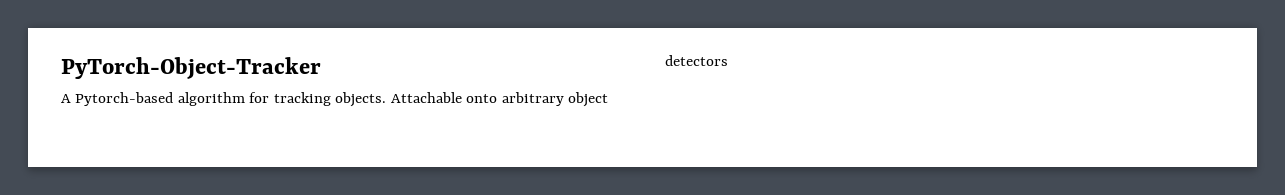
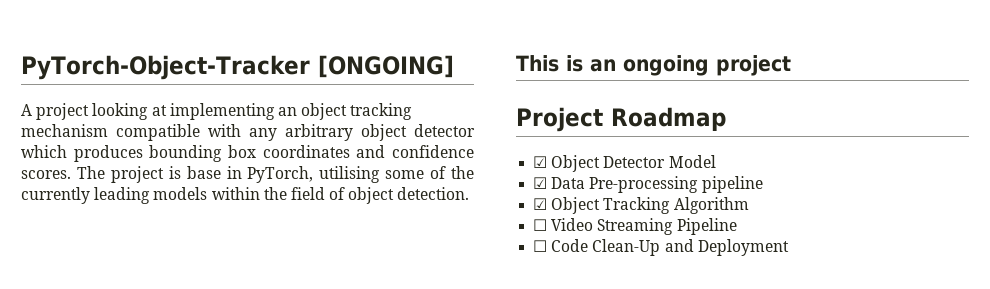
- PyTorch-Object-Tracker
+ PyTorch-Object-Tracker [ONGOING]
- A Pytorch-based algorithm for tracking objects. Attachable onto arbitrary object detectors
+ A project looking at implementing an object tracking mechanism compatible with any arbitrary object detector which produces bounding box coordinates and confidence scores. The project is base in PyTorch, utilising some of the currently leading models within the field of object detection.
+ This is an ongoing project
+ Project Roadmap
+ ☑ Object Detector Model
+ ☑ Data Pre-processing pipeline
+ ☑ Object Tracking Algorithm
+ ☐ Video Streaming Pipeline
+ ☐ Code Clean-Up and Deployment

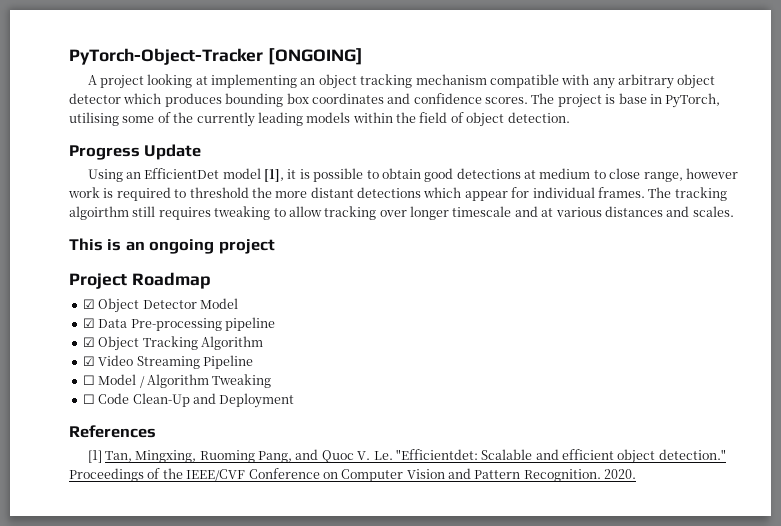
+ Progress Update
+ Using an EfficientDet model [1], it is possible to obtain good detections at medium to close range, however work is required to threshold the more distant detections which appear for individual frames. The tracking algoirthm still requires tweaking to allow tracking over longer timescale and at various distances and scales.
- ☐ Video Streaming Pipeline
+ ☑ Video Streaming Pipeline
+ ☐ Model / Algorithm Tweaking
+ References
+ [1] Tan, Mingxing, Ruoming Pang, and Quoc V. Le. "Efficientdet: Scalable and efficient object detection." Proceedings of the IEEE/CVF Conference on Computer Vision and Pattern Recognition. 2020.

